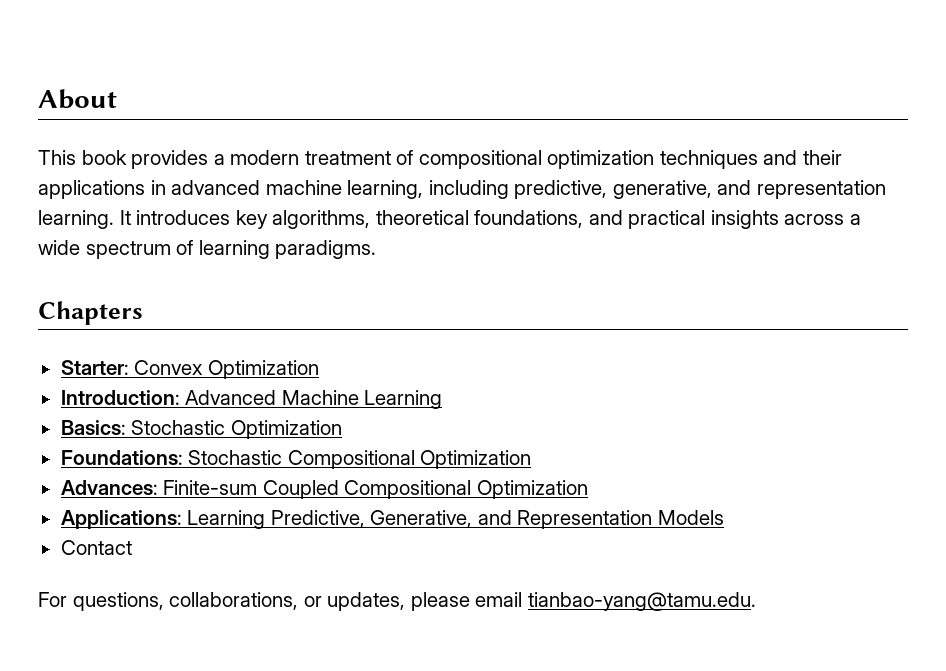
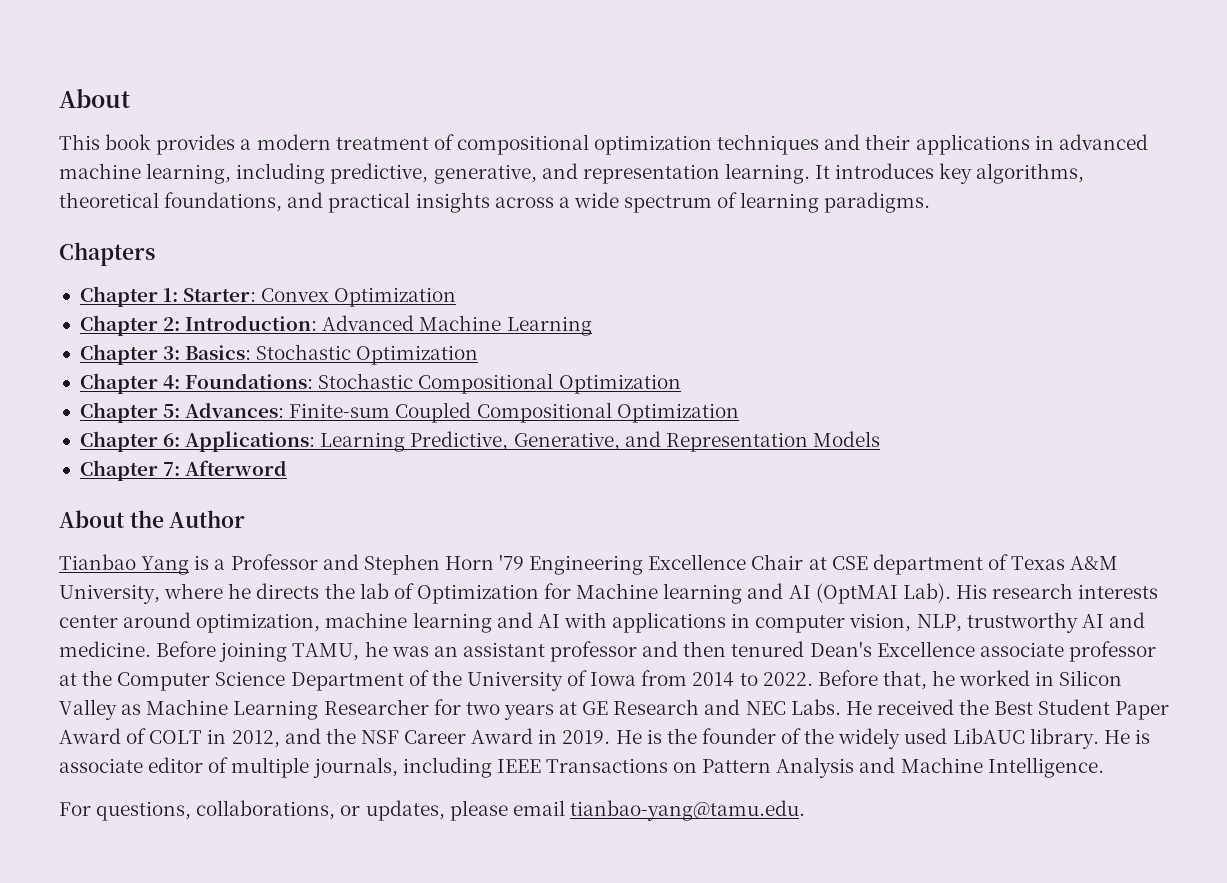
- Starter: Convex Optimization
+ Chapter 1: Starter: Convex Optimization
- Introduction: Advanced Machine Learning
+ Chapter 2: Introduction: Advanced Machine Learning
- Basics: Stochastic Optimization
+ Chapter 3: Basics: Stochastic Optimization
- Foundations: Stochastic Compositional Optimization
+ Chapter 4: Foundations: Stochastic Compositional Optimization
- Advances: Finite-sum Coupled Compositional Optimization
+ Chapter 5: Advances: Finite-sum Coupled Compositional Optimization
- Applications: Learning Predictive, Generative, and Representation Models
+ Chapter 6: Applications: Learning Predictive, Generative, and Representation Models
- Contact
+ Chapter 7: Afterword
+ About the Author
+ Tianbao Yang is a Professor and Stephen Horn '79 Engineering Excellence Chair at CSE department of Texas A&M University, where he directs the lab of Optimization for Machine learning and AI (OptMAI Lab). His research interests center around optimization, machine learning and AI with applications in computer vision, NLP, trustworthy AI and medicine. Before joining TAMU, he was an assistant professor and then tenured Dean's Excellence associate professor at the Computer Science Department of the University of Iowa from 2014 to 2022. Before that, he worked in Silicon Valley as Machine Learning Researcher for two years at GE Research and NEC Labs. He received the Best Student Paper Award of COLT in 2012, and the NSF Career Award in 2019. He is the founder of the widely used LibAUC library. He is associate editor of multiple journals, including IEEE Transactions on Pattern Analysis and Machine Intelligence.

